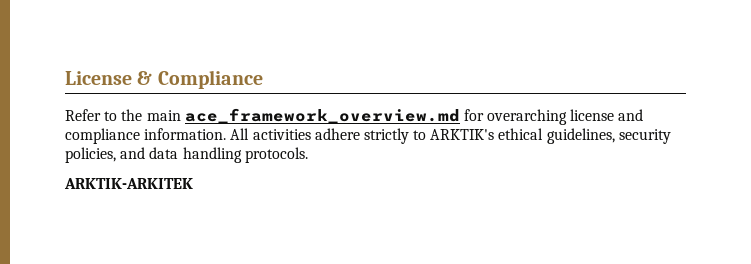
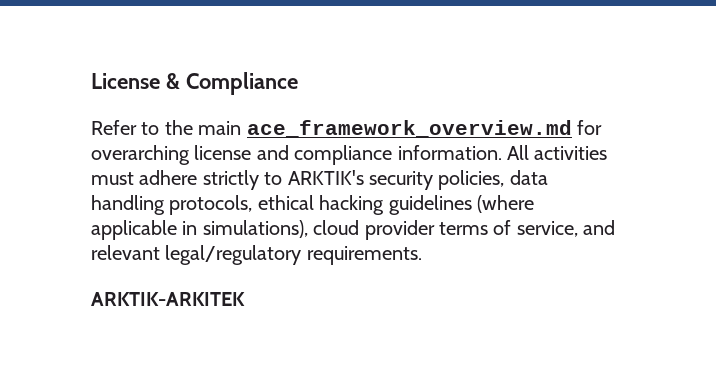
- All activities adhere strictly to ARKTIK's ethical guidelines, security policies, and data handling protocols.
+ All activities must adhere strictly to ARKTIK's security policies, data handling protocols, ethical hacking guidelines (where applicable in simulations), cloud provider terms of service, and relevant legal/regulatory requirements.

